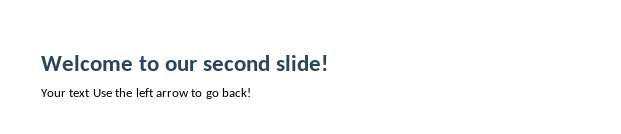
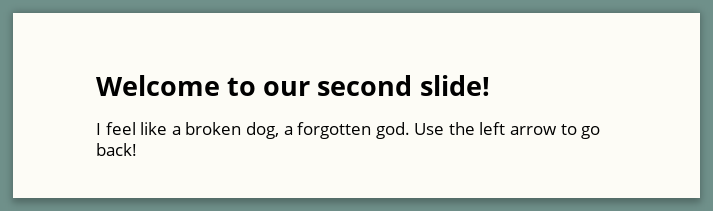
- Your text Use the left arrow to go back!
+ I feel like a broken dog, a forgotten god. Use the left arrow to go back!

